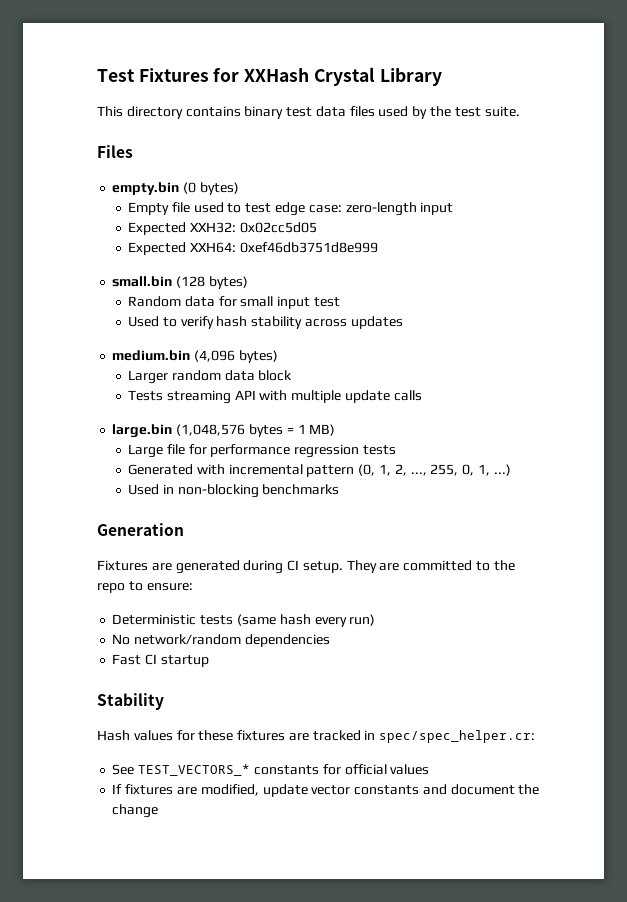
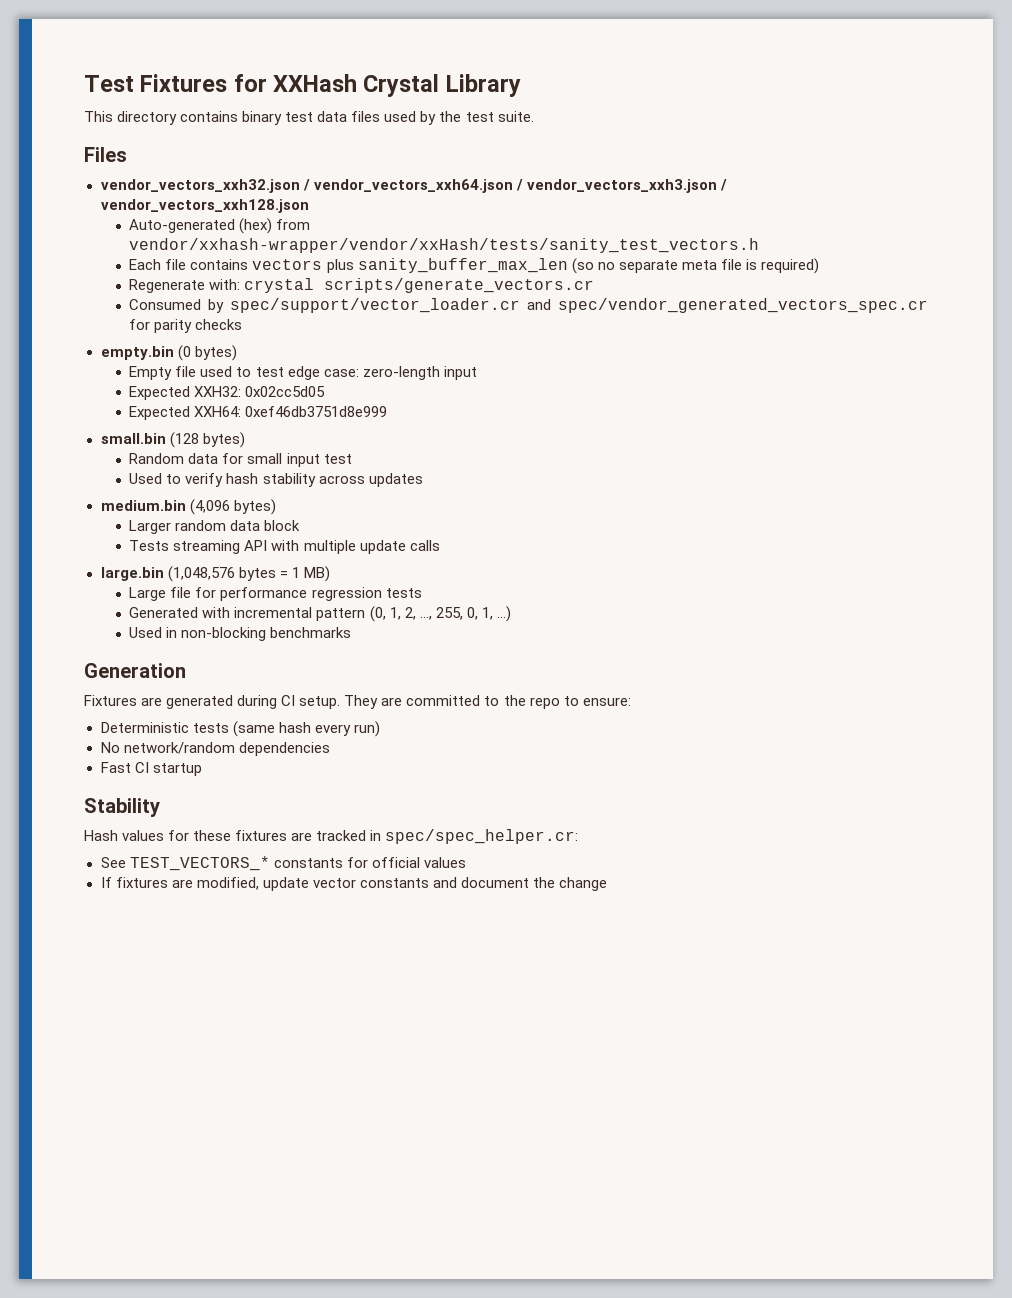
+ vendor_vectors_xxh32.json / vendor_vectors_xxh64.json / vendor_vectors_xxh3.json / vendor_vectors_xxh128.json
+ Auto-generated (hex) from vendor/xxhash-wrapper/vendor/xxHash/tests/sanity_test_vectors.h
+ Each file contains vectors plus sanity_buffer_max_len (so no separate meta file is required)
+ Regenerate with: crystal scripts/generate_vectors.cr
+ Consumed by spec/support/vector_loader.cr and spec/vendor_generated_vectors_spec.cr for parity checks

